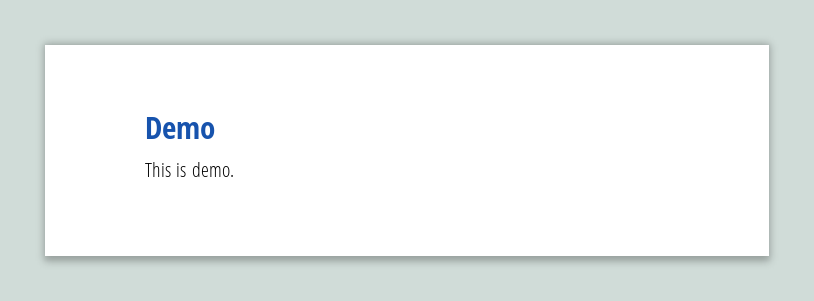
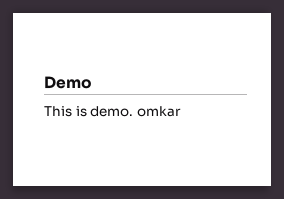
- This is demo.
+ This is demo. omkar

